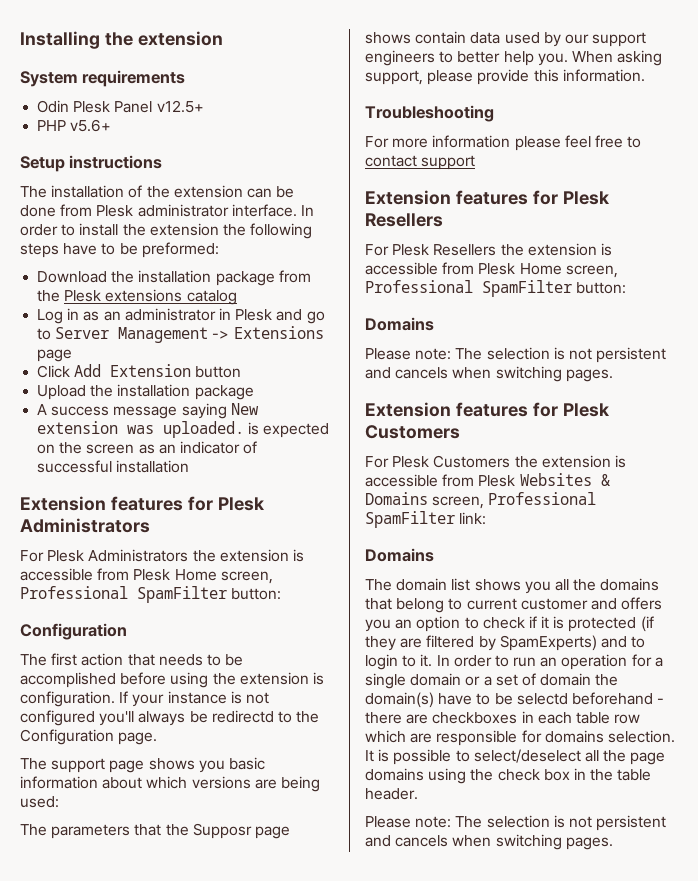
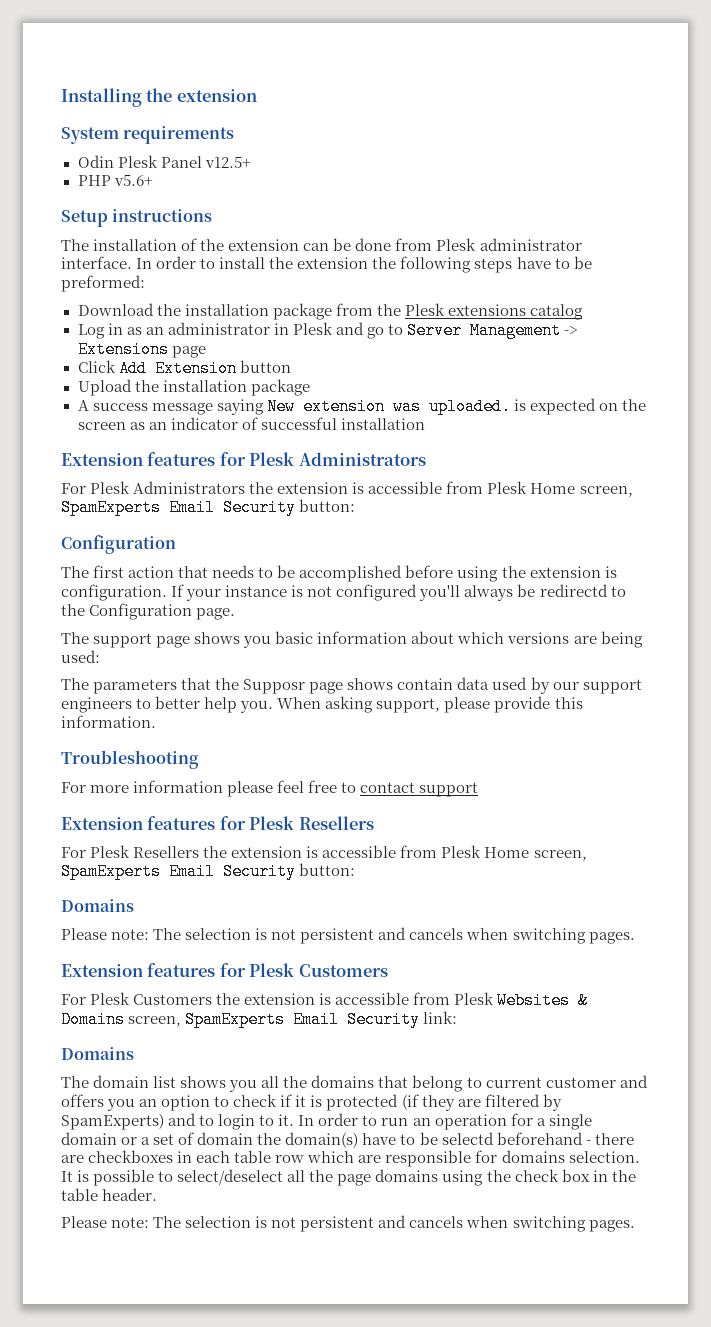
- For Plesk Administrators the extension is accessible from Plesk Home screen, Professional SpamFilter button:
+ For Plesk Administrators the extension is accessible from Plesk Home screen, SpamExperts Email Security button:
- For Plesk Resellers the extension is accessible from Plesk Home screen, Professional SpamFilter button:
+ For Plesk Resellers the extension is accessible from Plesk Home screen, SpamExperts Email Security button:
- For Plesk Customers the extension is accessible from Plesk Websites & Domains screen, Professional SpamFilter link:
+ For Plesk Customers the extension is accessible from Plesk Websites & Domains screen, SpamExperts Email Security link:

